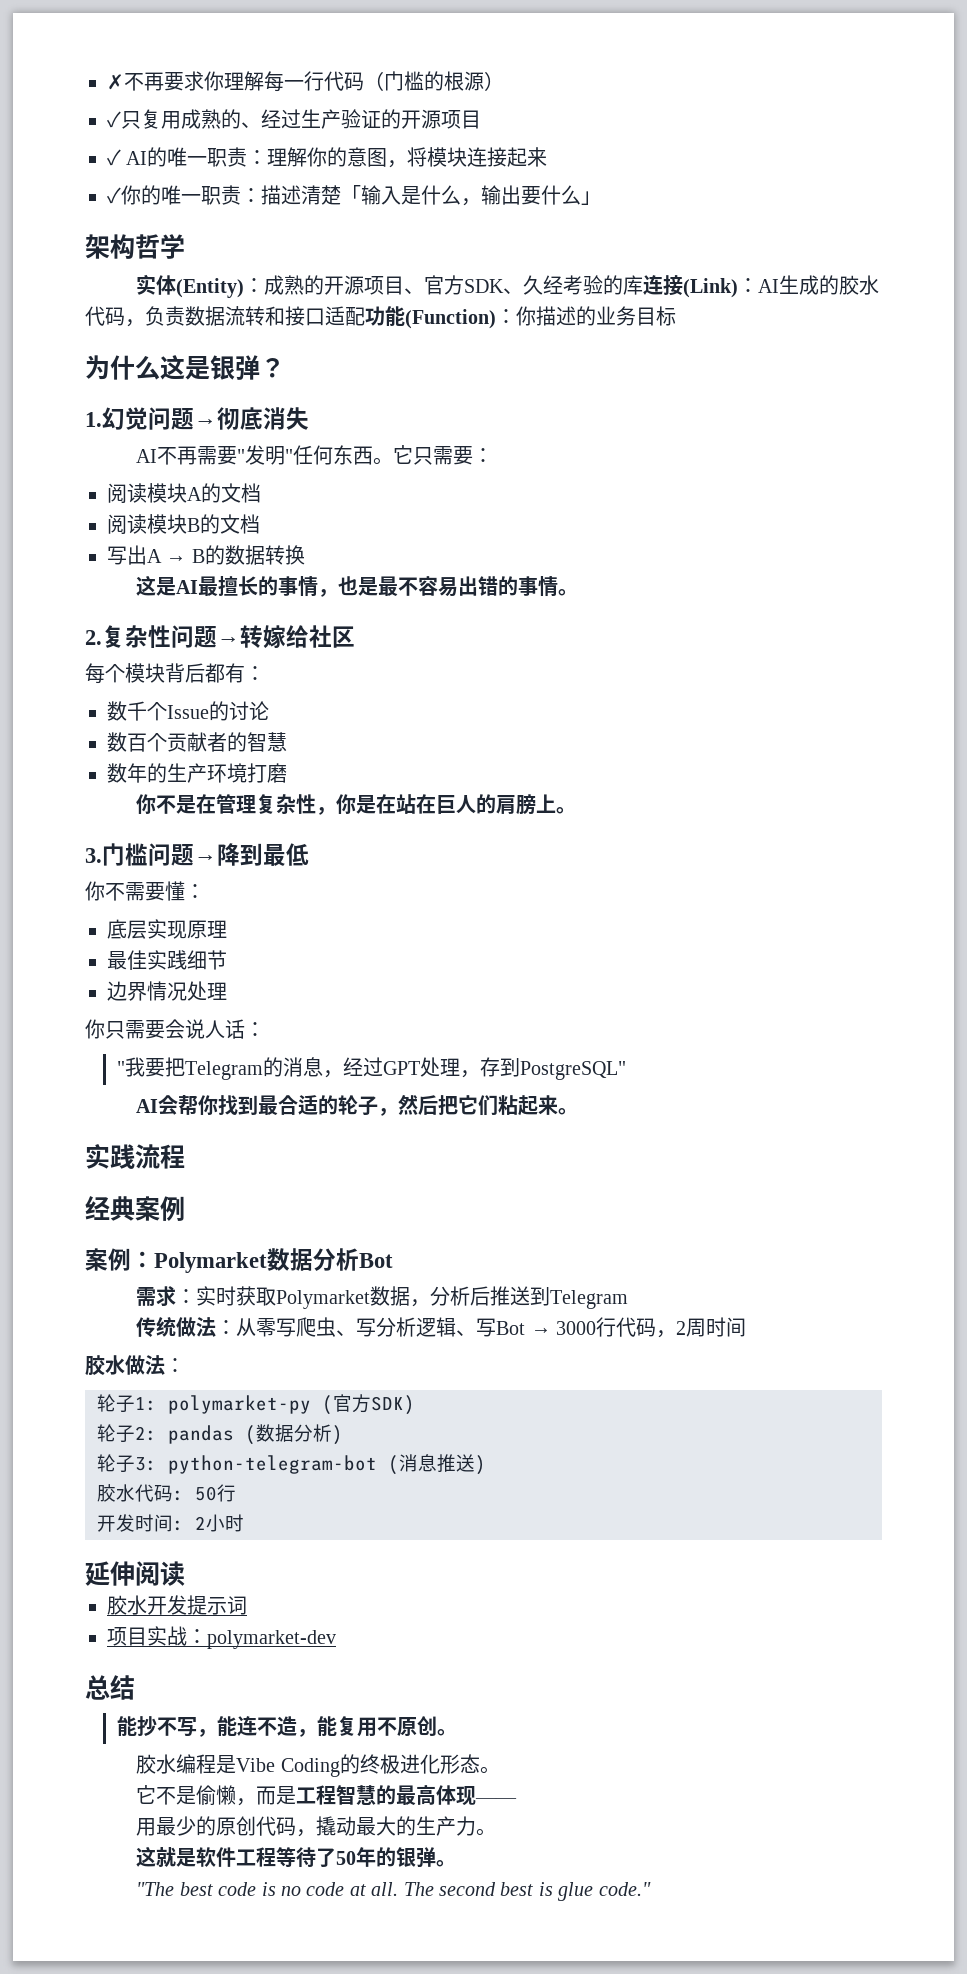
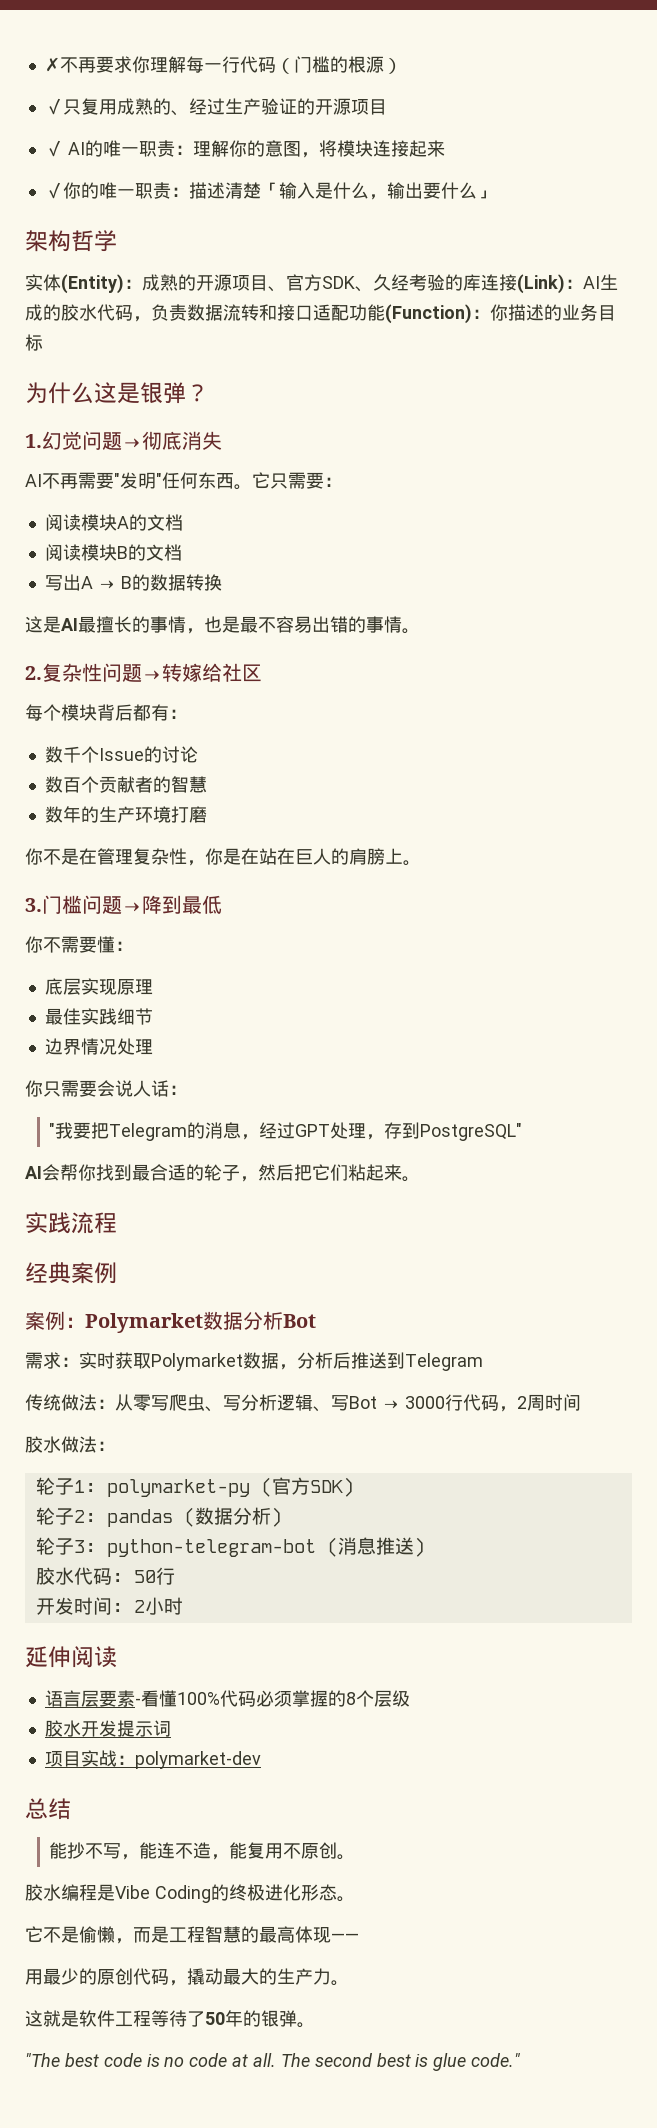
+ 语言层要素-看懂100%代码必须掌握的8个层级

